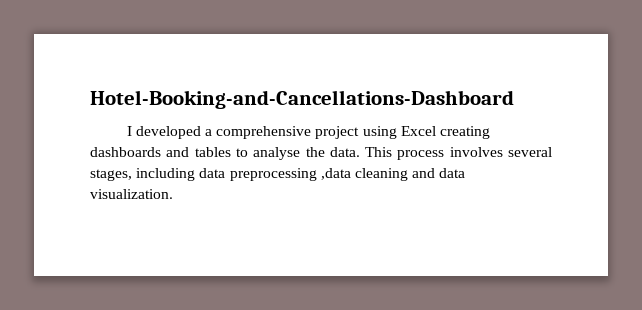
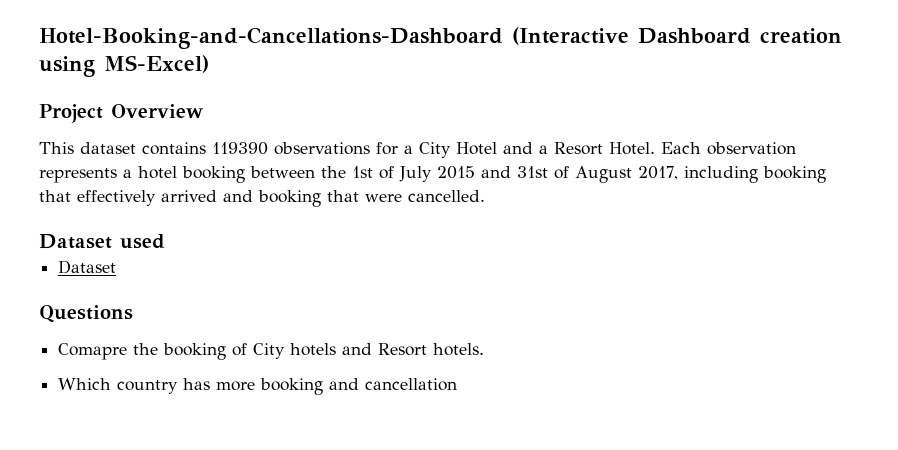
- Hotel-Booking-and-Cancellations-Dashboard
- I developed a comprehensive project using Excel creating dashboards and tables to analyse the data. This process involves several stages, including data preprocessing ,data cleaning and data visualization.
+ Hotel-Booking-and-Cancellations-Dashboard (Interactive Dashboard creation using MS-Excel)
+ Project Overview
+ This dataset contains 119390 observations for a City Hotel and a Resort Hotel. Each observation represents a hotel booking between the 1st of July 2015 and 31st of August 2017, including booking that effectively arrived and booking that were cancelled.
+ Dataset used
+ Dataset
+ Questions
+ Comapre the booking of City hotels and Resort hotels.
+ Which country has more booking and cancellation

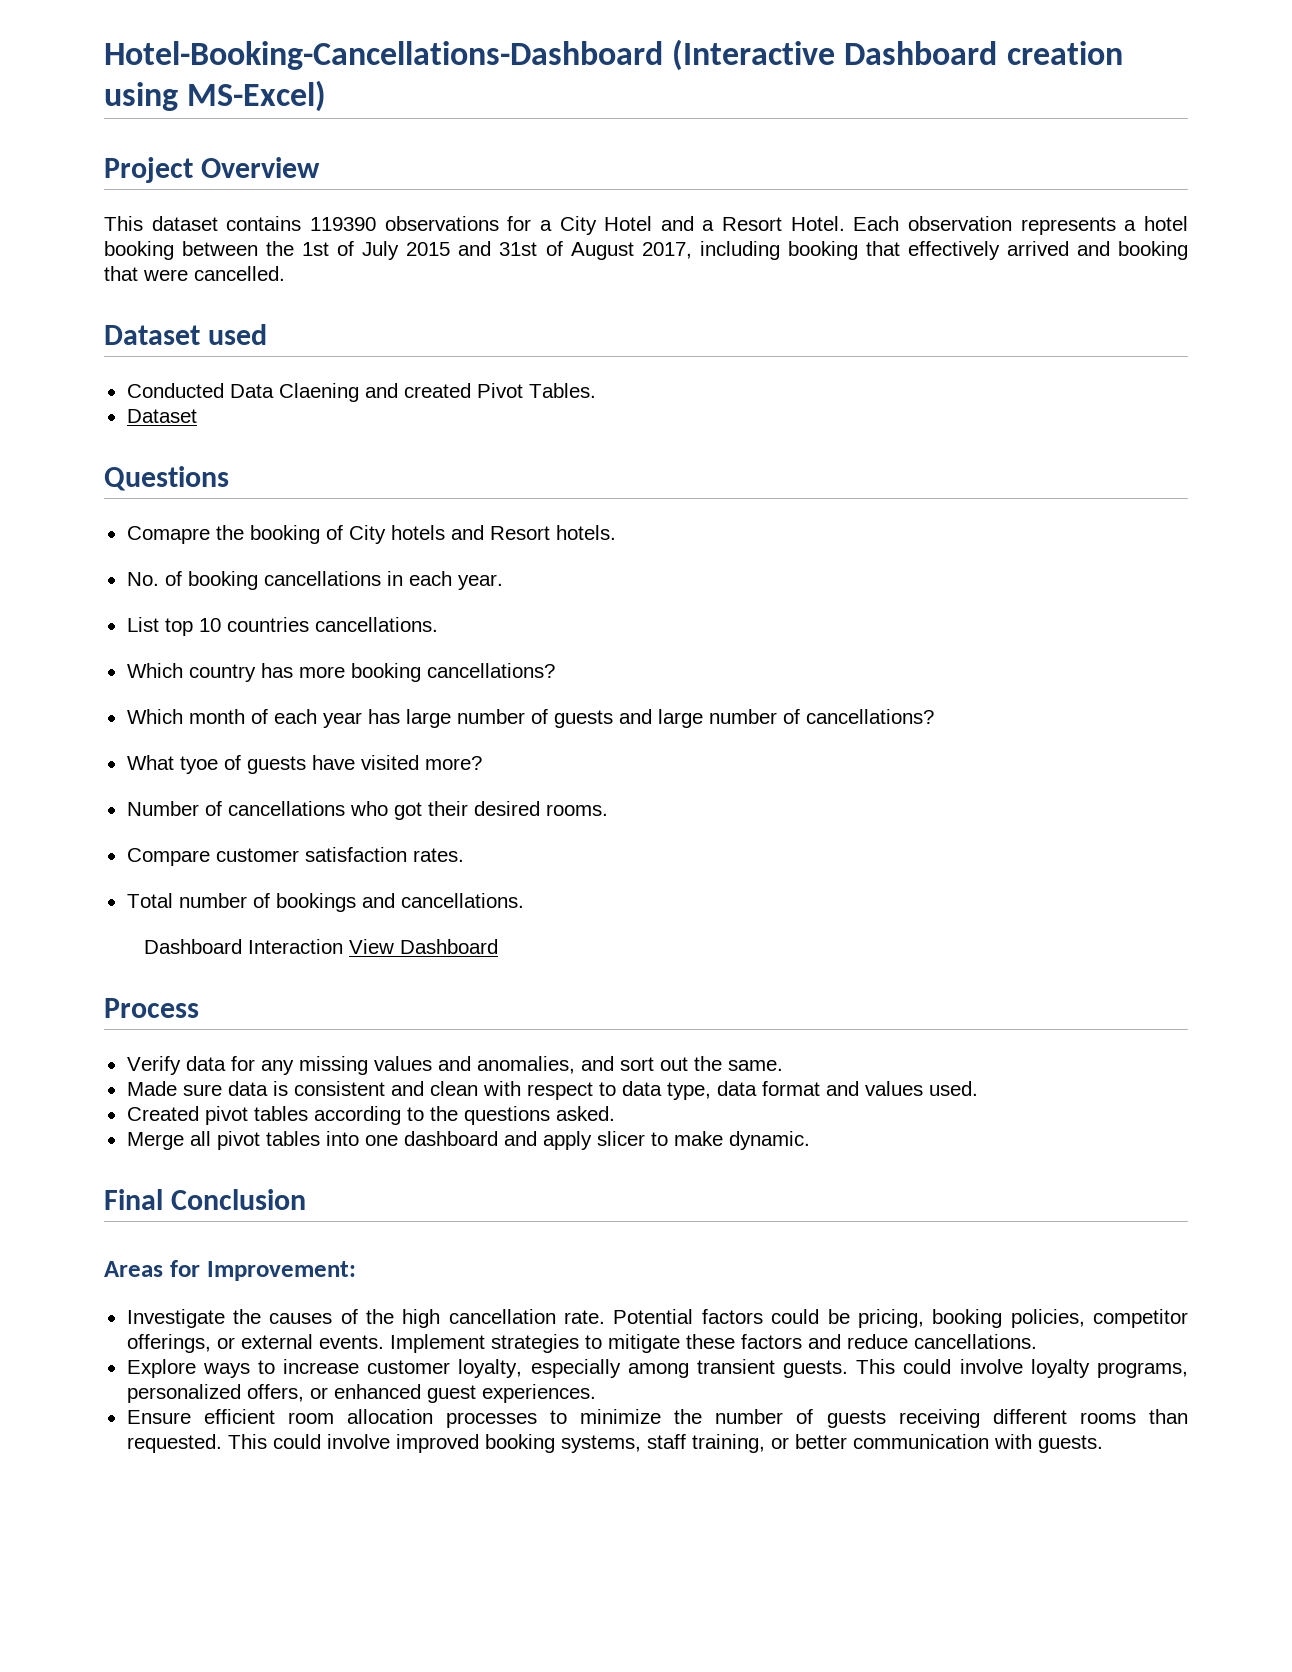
- Hotel-Booking-and-Cancellations-Dashboard (Interactive Dashboard creation using MS-Excel)
+ Hotel-Booking-Cancellations-Dashboard (Interactive Dashboard creation using MS-Excel)
+ Conducted Data Claening and created Pivot Tables.
+ No. of booking cancellations in each year.
+ List top 10 countries cancellations.
- Which country has more booking and cancellation
+ Which country has more booking cancellations?
+ Which month of each year has large number of guests and large number of cancellations?
+ What tyoe of guests have visited more?
+ Number of cancellations who got their desired rooms.
+ Compare customer satisfaction rates.
+ Total number of bookings and cancellations.
+ Dashboard Interaction View Dashboard
+ Process
+ Verify data for any missing values and anomalies, and sort out the same.
+ Made sure data is consistent and clean with respect to data type, data format and values used.
+ Created pivot tables according to the questions asked.
+ Merge all pivot tables into one dashboard and apply slicer to make dynamic.
+ Final Conclusion
+ Areas for Improvement:
+ Investigate the causes of the high cancellation rate. Potential factors could be pricing, booking policies, competitor offerings, or external events. Implement strategies to mitigate these factors and reduce cancellations.
+ Explore ways to increase customer loyalty, especially among transient guests. This could involve loyalty programs, personalized offers, or enhanced guest experiences.
+ Ensure efficient room allocation processes to minimize the number of guests receiving different rooms than requested. This could involve improved booking systems, staff training, or better communication with guests.

